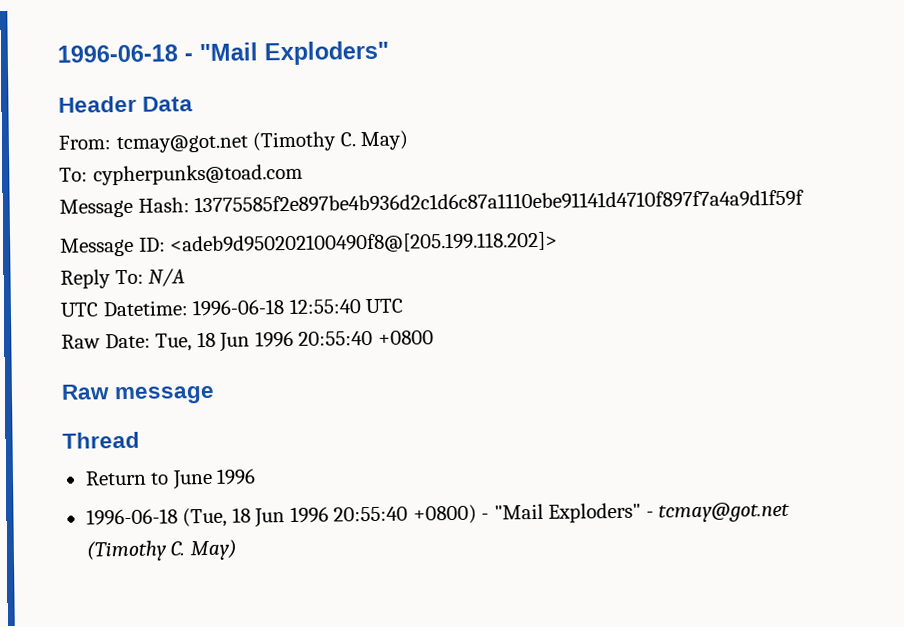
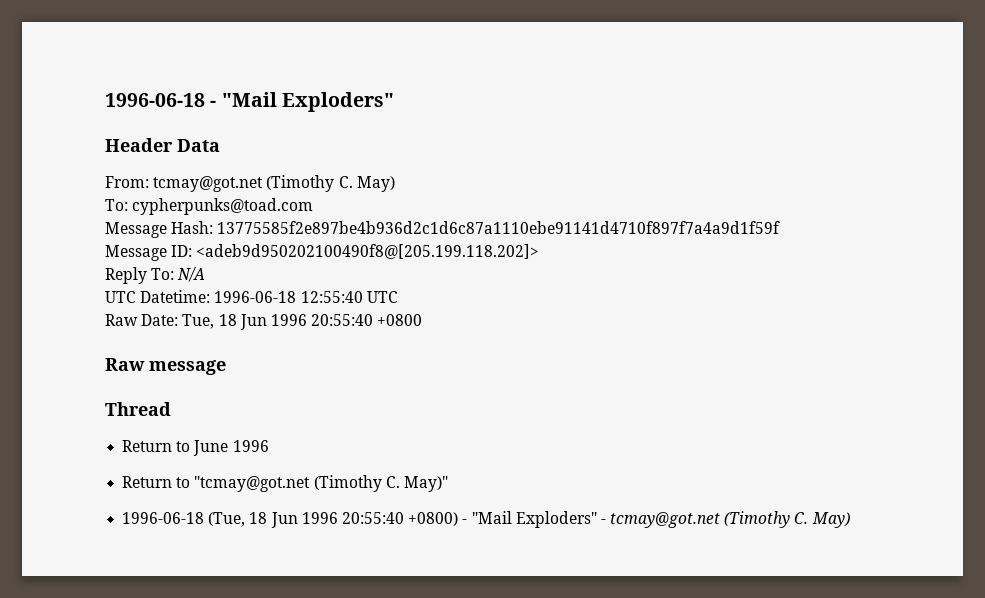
+ Return to "tcmay@got.net (Timothy C. May)"

